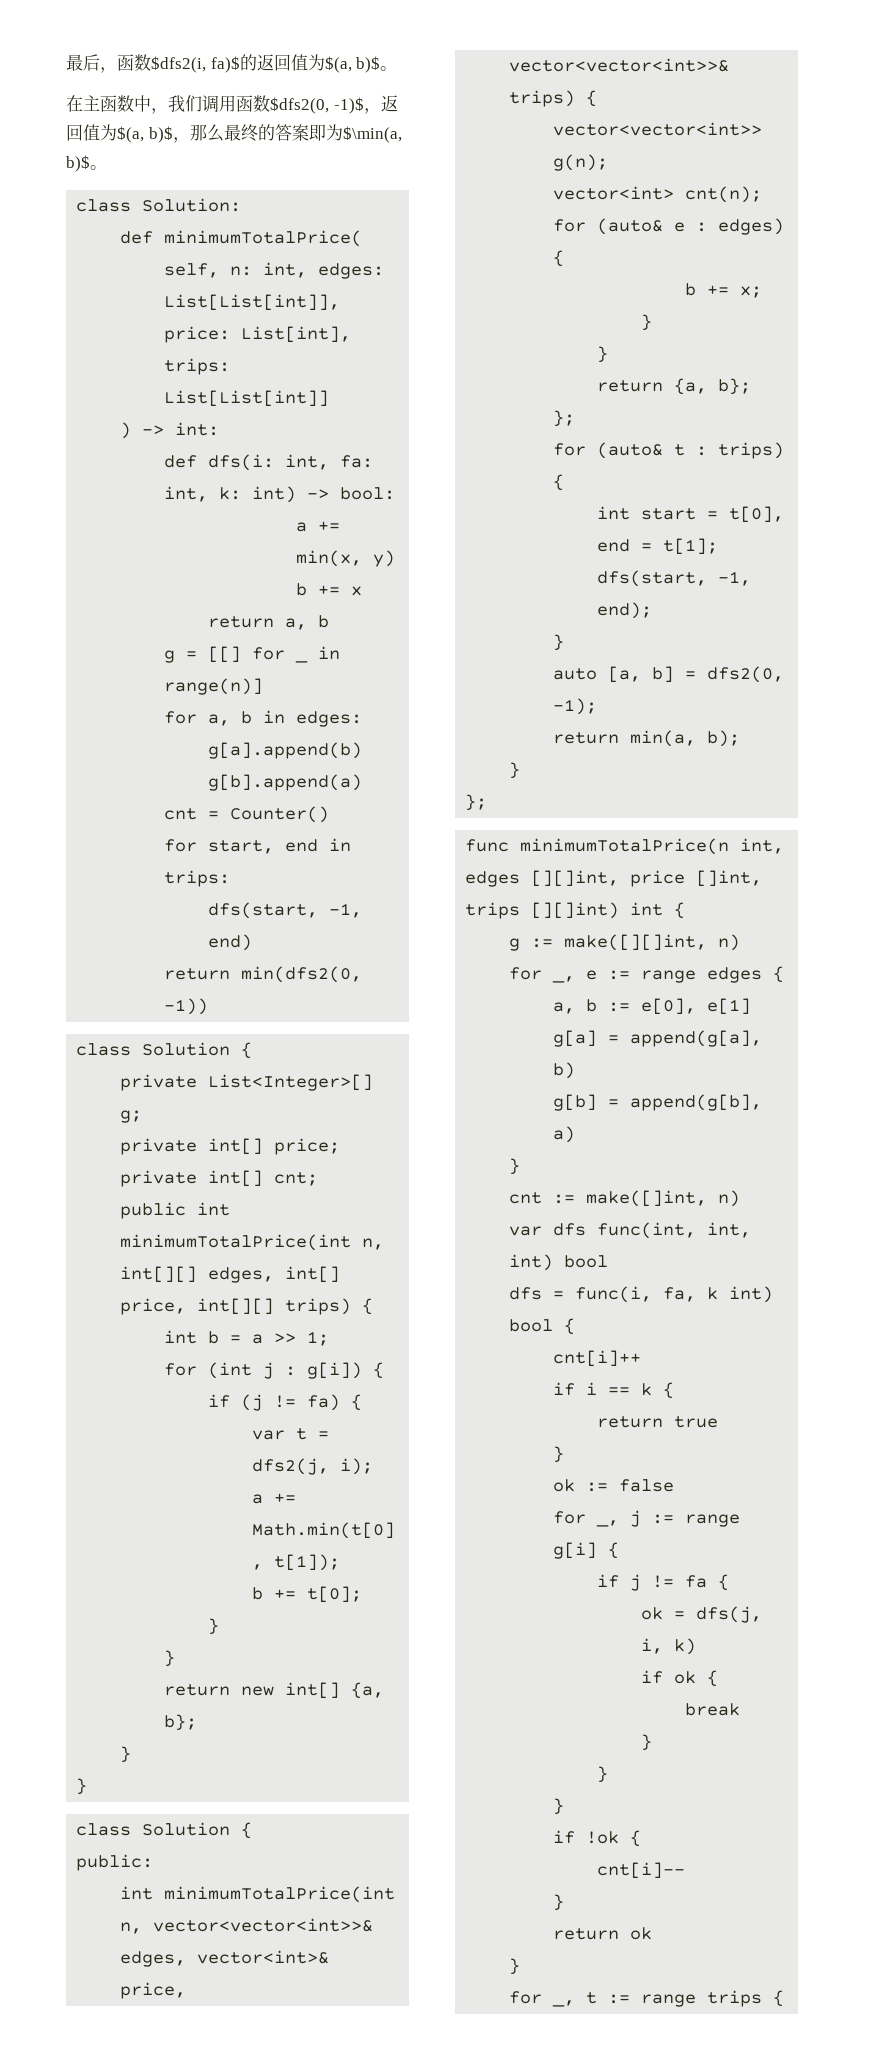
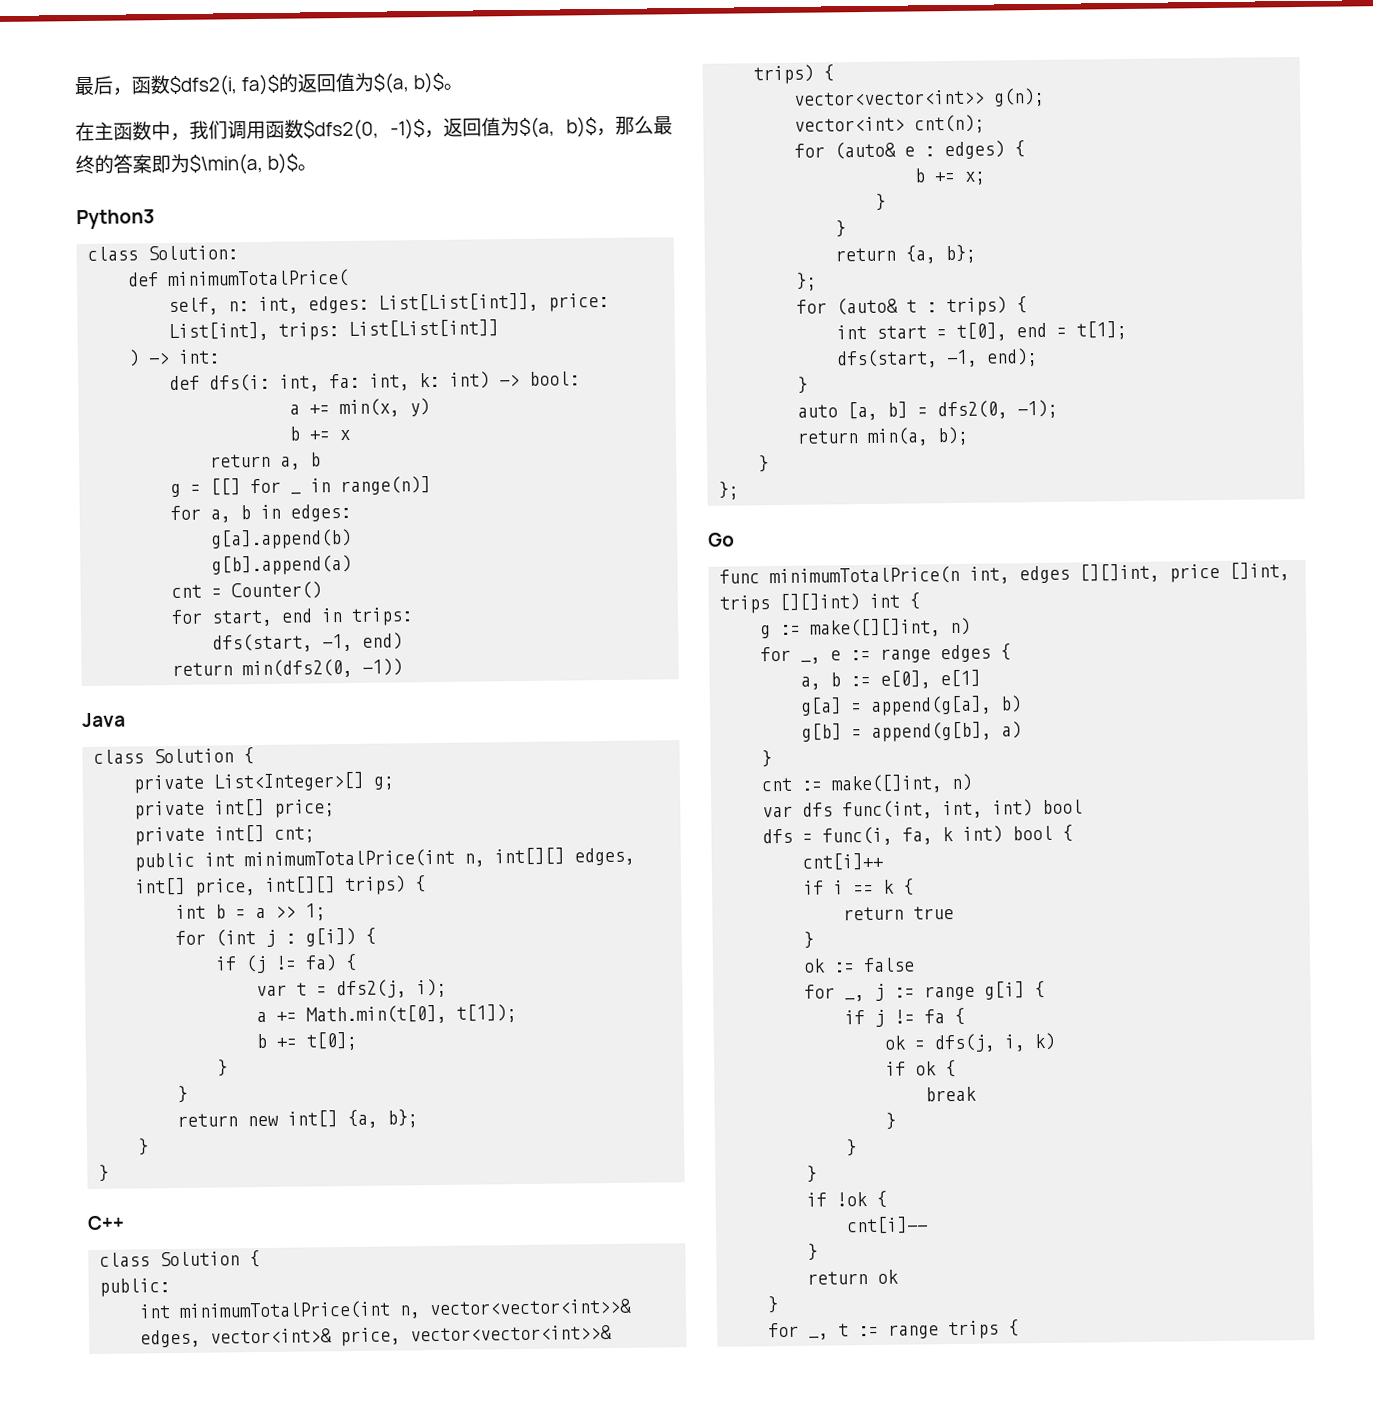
+ Python3
+ Java
+ C++
+ Go

